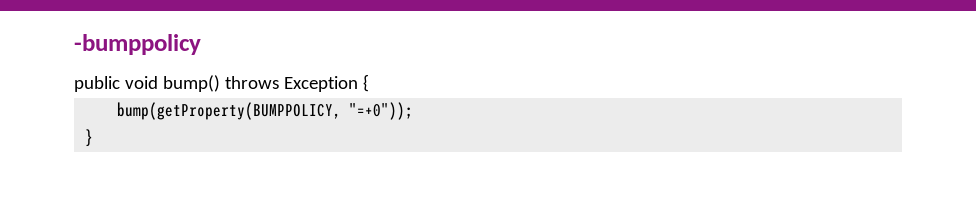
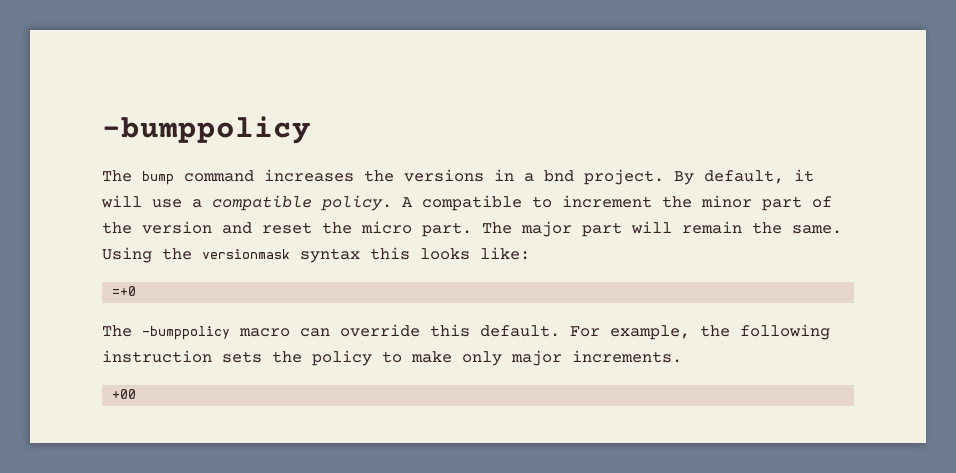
- public void bump() throws Exception {
- bump(getProperty(BUMPPOLICY, "=+0"));
- }
+ The bump command increases the versions in a bnd project. By default, it will use a compatible policy. A compatible to increment the minor part of the version and reset the micro part. The major part will remain the same. Using the versionmask syntax this looks like:
+ =+0
+ The -bumppolicy macro can override this default. For example, the following instruction sets the policy to make only major increments.
+ +00

